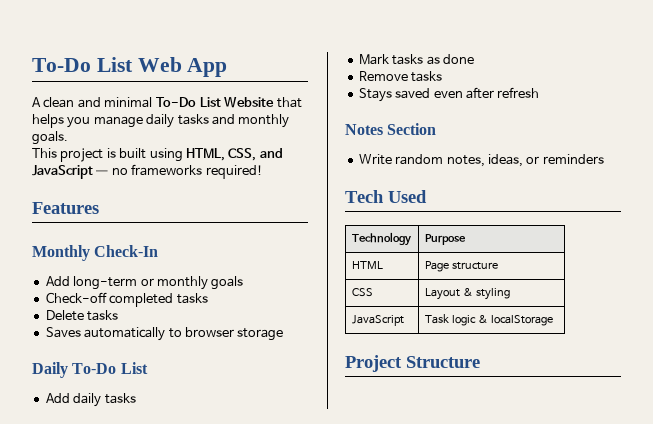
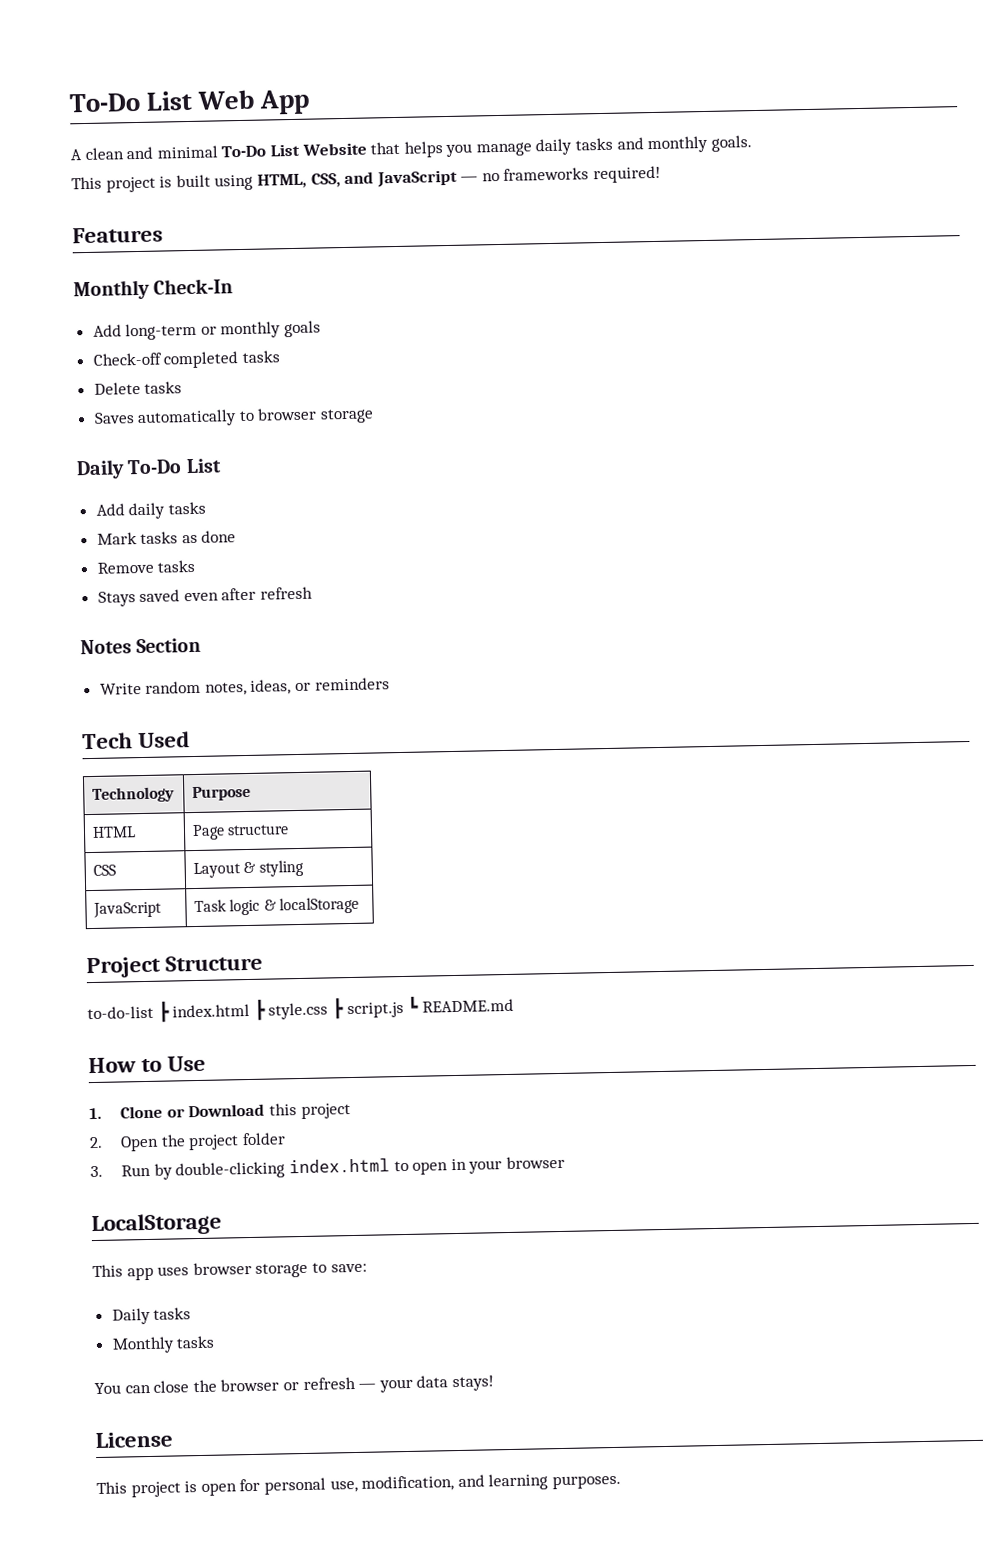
+ to-do-list ┣ index.html ┣ style.css ┣ script.js ┗ README.md
+ How to Use
+ 1. Clone or Download this project
+ 2. Open the project folder
+ 3. Run by double-clicking index.html to open in your browser
+ LocalStorage
+ This app uses browser storage to save:
+ Daily tasks
+ Monthly tasks
+ You can close the browser or refresh — your data stays!
+ License
+ This project is open for personal use, modification, and learning purposes.

